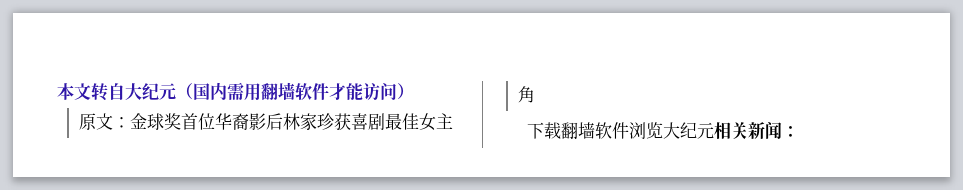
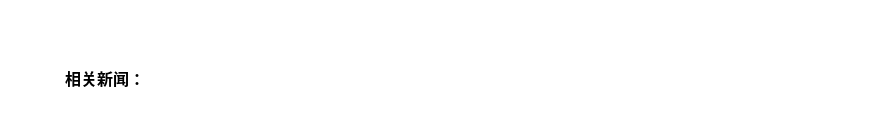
- 本文转自大纪元（国内需用翻墙软件才能访问）
- 原文：金球奖首位华裔影后林家珍获喜剧最佳女主角
- 下载翻墙软件浏览大纪元相关新闻：
+ 相关新闻：

